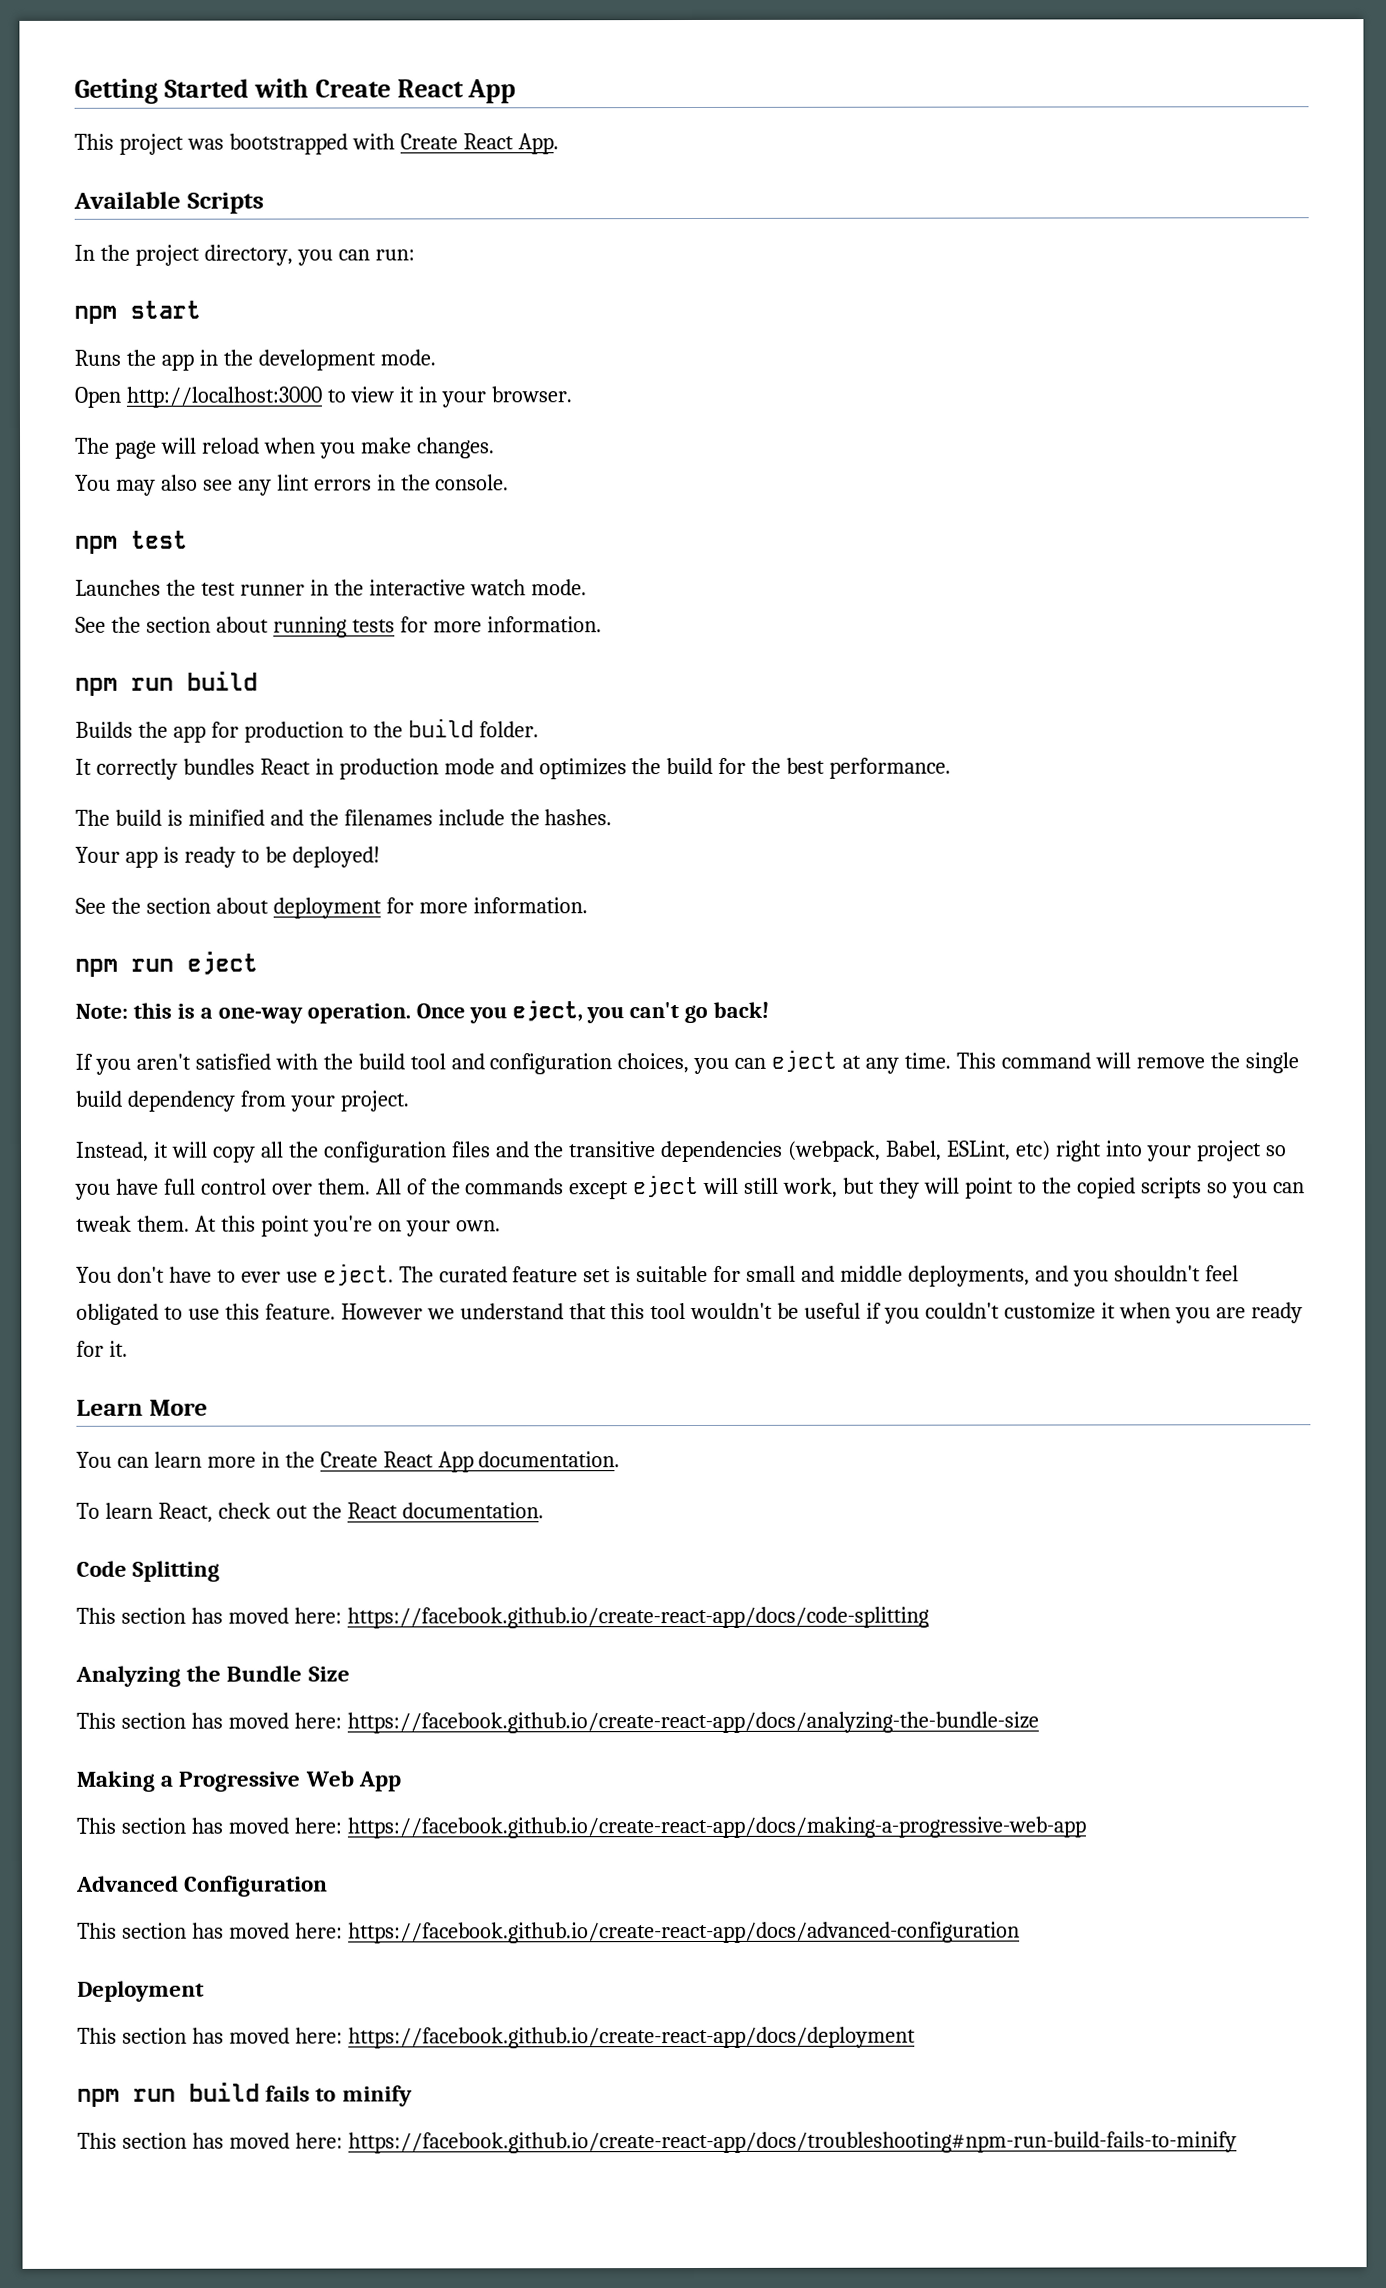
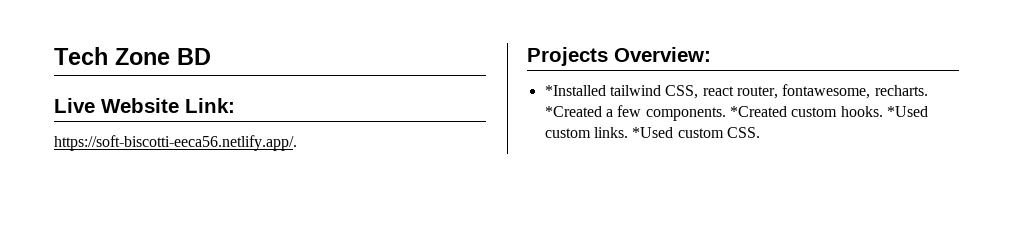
- Getting Started with Create React App
- This project was bootstrapped with Create React App.
- Available Scripts
- In the project directory, you can run:
- npm start
- Runs the app in the development mode.
- Open http://localhost:3000 to view it in your browser.
- The page will reload when you make changes.
- You may also see any lint errors in the console.
- npm test
- Launches the test runner in the interactive watch mode.
- See the section about running tests for more information.
- npm run build
- Builds the app for production to the build folder.
- It correctly bundles React in production mode and optimizes the build for the best performance.
- The build is minified and the filenames include the hashes.
- Your app is ready to be deployed!
- See the section about deployment for more information.
- npm run eject
- Note: this is a one-way operation. Once you eject, you can't go back!
- If you aren't satisfied with the build tool and configuration choices, you can eject at any time. This command will remove the single build dependency from your project.
- Instead, it will copy all the configuration files and the transitive dependencies (webpack, Babel, ESLint, etc) right into your project so you have full control over them. All of the commands except eject will still work, but they will point to the copied scripts so you can tweak them. At this point you're on your own.
- You don't have to ever use eject. The curated feature set is suitable for small and middle deployments, and you shouldn't feel obligated to use this feature. However we understand that this tool wouldn't be useful if you couldn't customize it when you are ready for it.
- Learn More
- You can learn more in the Create React App documentation.
- To learn React, check out the React documentation.
- Code Splitting
- This section has moved here: https://facebook.github.io/create-react-app/docs/code-splitting
- Analyzing the Bundle Size
- This section has moved here: https://facebook.github.io/create-react-app/docs/analyzing-the-bundle-size
- Making a Progressive Web App
- This section has moved here: https://facebook.github.io/create-react-app/docs/making-a-progressive-web-app
- Advanced Configuration
- This section has moved here: https://facebook.github.io/create-react-app/docs/advanced-configuration
- Deployment
- This section has moved here: https://facebook.github.io/create-react-app/docs/deployment
- npm run build fails to minify
- This section has moved here: https://facebook.github.io/create-react-app/docs/troubleshooting#npm-run-build-fails-to-minify
+ Tech Zone BD
+ Live Website Link:
+ https://soft-biscotti-eeca56.netlify.app/.
+ Projects Overview:
+ *Installed tailwind CSS, react router, fontawesome, recharts. *Created a few components. *Created custom hooks. *Used custom links. *Used custom CSS.

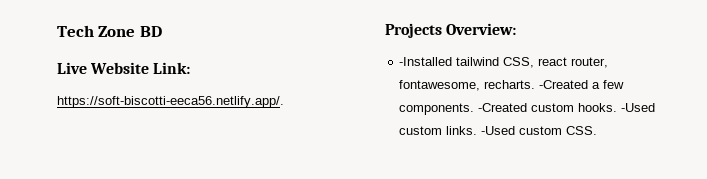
- *Installed tailwind CSS, react router, fontawesome, recharts.
+ -Installed tailwind CSS, react router, fontawesome, recharts.
- *Created a few components.
+ -Created a few components.
- *Created custom hooks.
+ -Created custom hooks.
- *Used custom links.
+ -Used custom links.
- *Used custom CSS.
+ -Used custom CSS.

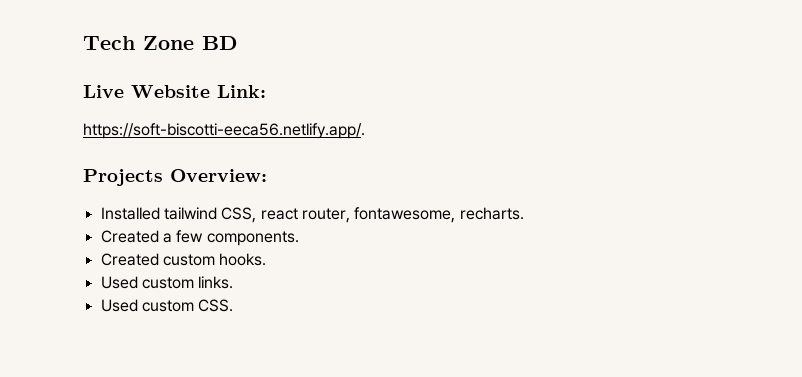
- -Installed tailwind CSS, react router, fontawesome, recharts. -Created a few components. -Created custom hooks. -Used custom links. -Used custom CSS.
+ Installed tailwind CSS, react router, fontawesome, recharts.
+ Created a few components.
+ Created custom hooks.
+ Used custom links.
+ Used custom CSS.

